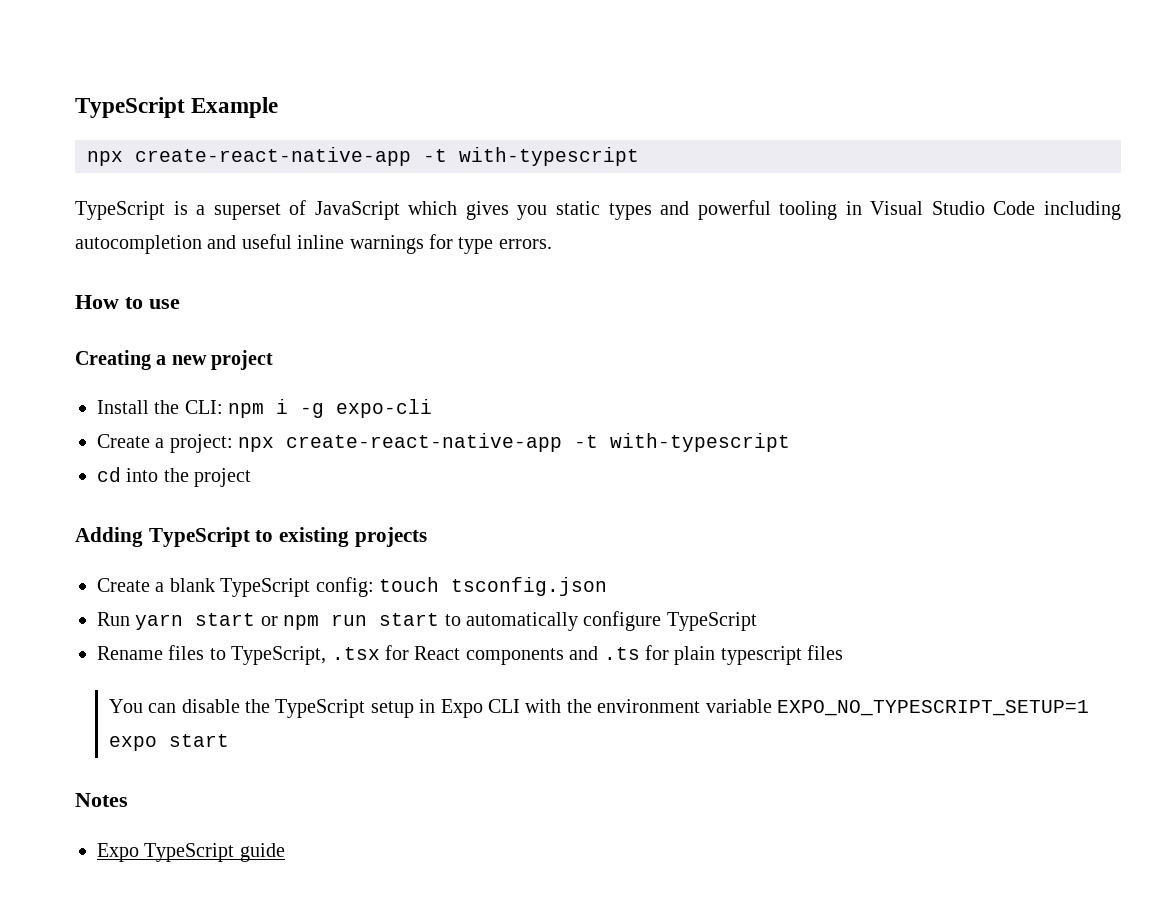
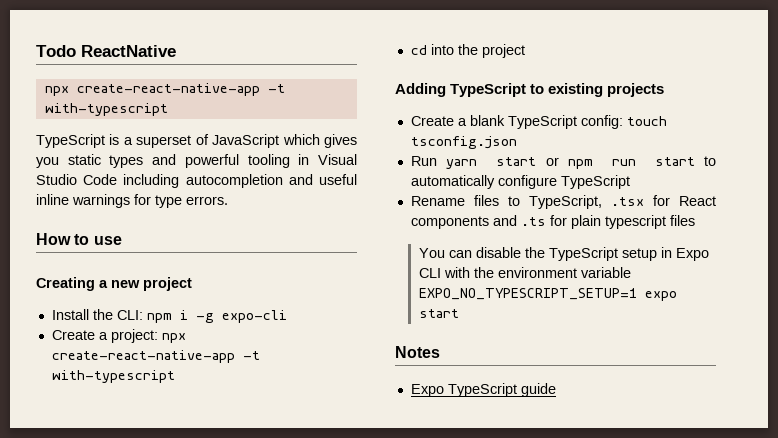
- TypeScript Example
+ Todo ReactNative

